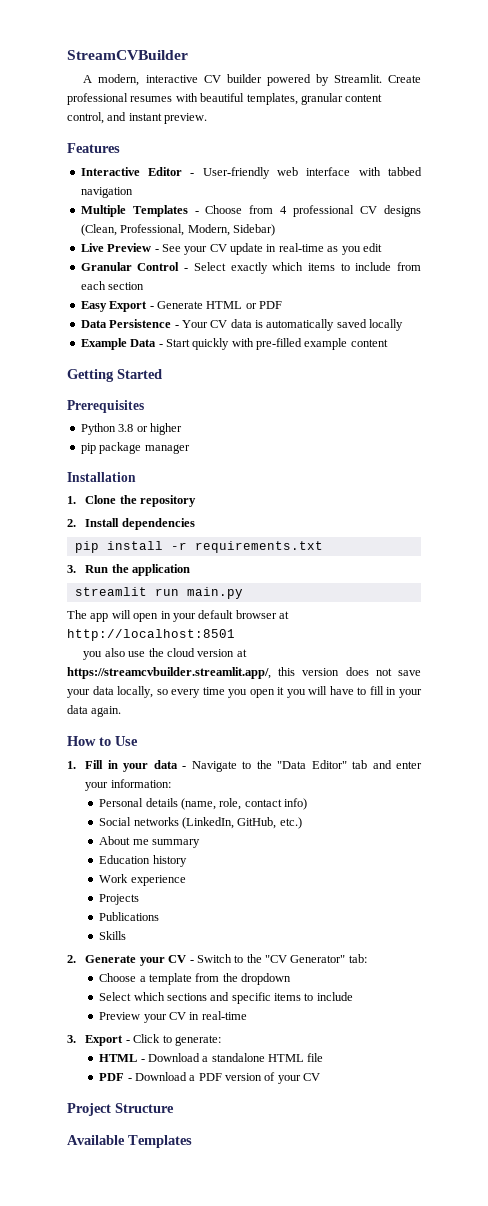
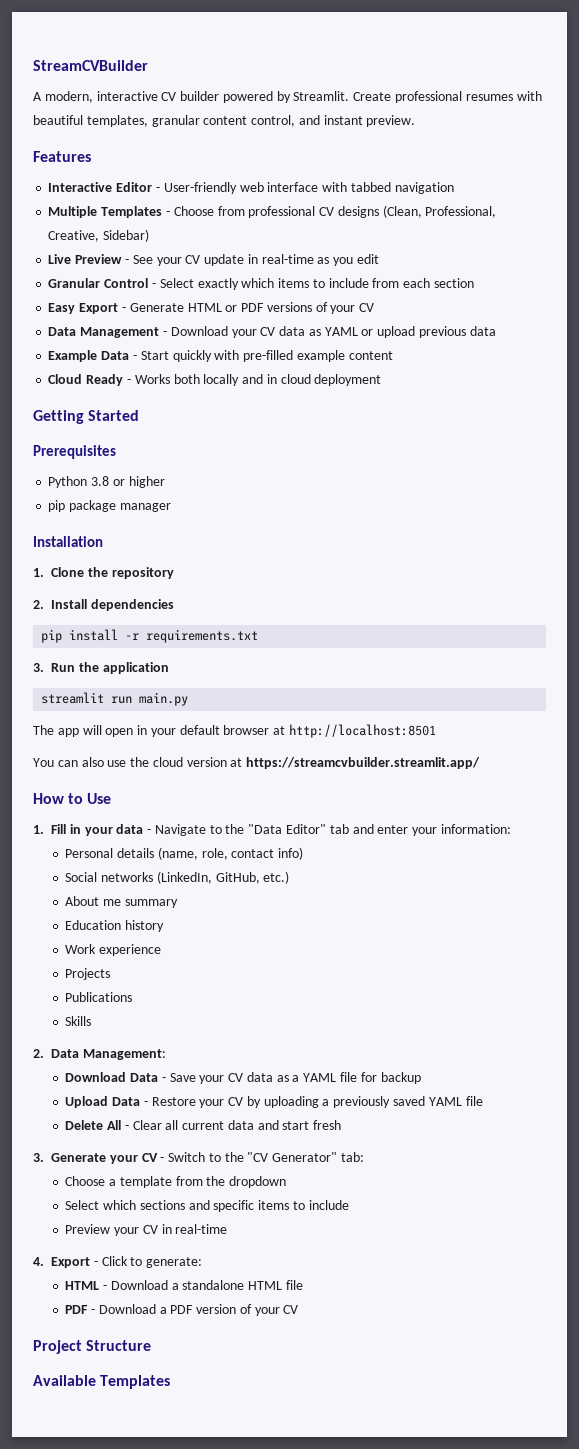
- Multiple Templates - Choose from 4 professional CV designs (Clean, Professional, Modern, Sidebar)
+ Multiple Templates - Choose from professional CV designs (Clean, Professional, Creative, Sidebar)
- Easy Export - Generate HTML or PDF
- Data Persistence - Your CV data is automatically saved locally
+ Easy Export - Generate HTML or PDF versions of your CV
+ Data Management - Download your CV data as YAML or upload previous data
+ Cloud Ready - Works both locally and in cloud deployment
- you also use the cloud version at https://streamcvbuilder.streamlit.app/, this version does not save your data locally, so every time you open it you will have to fill in your data again.
+ You can also use the cloud version at https://streamcvbuilder.streamlit.app/
- 2. Generate your CV - Switch to the "CV Generator" tab:
+ 2. Data Management:
+ Download Data - Save your CV data as a YAML file for backup
+ Upload Data - Restore your CV by uploading a previously saved YAML file
+ Delete All - Clear all current data and start fresh
+ 3. Generate your CV - Switch to the "CV Generator" tab:
- 3. Export - Click to generate:
+ 4. Export - Click to generate:

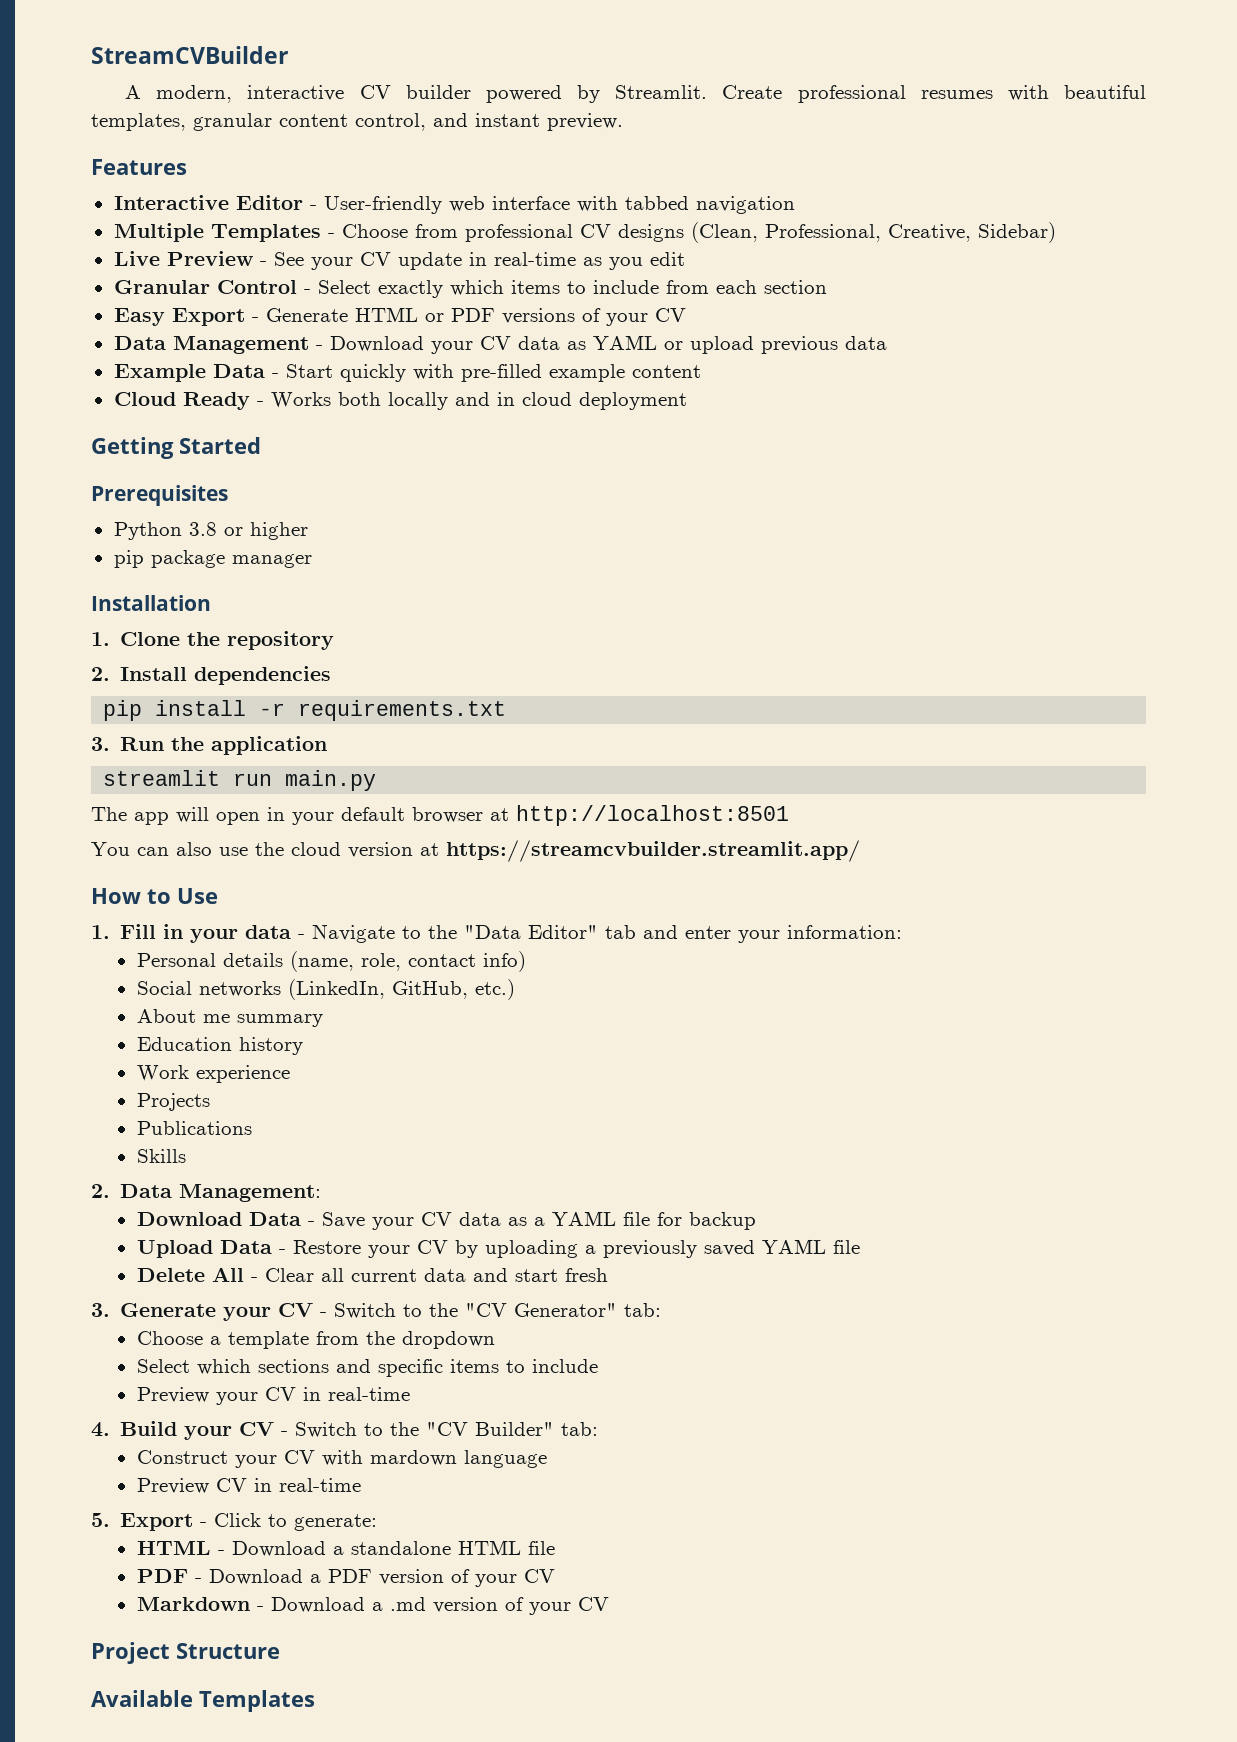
- 4. Export - Click to generate:
+ 4. Build your CV - Switch to the "CV Builder" tab:
+ Construct your CV with mardown language
+ Preview CV in real-time
+ 5. Export - Click to generate:
+ Markdown - Download a .md version of your CV

